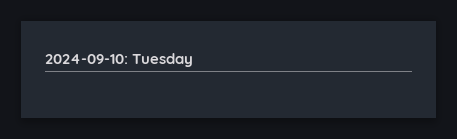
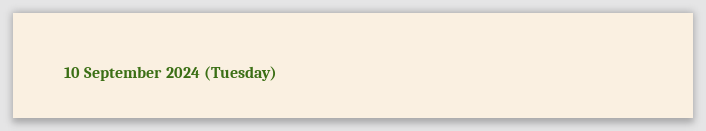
- 2024-09-10: Tuesday
+ 10 September 2024 (Tuesday)

